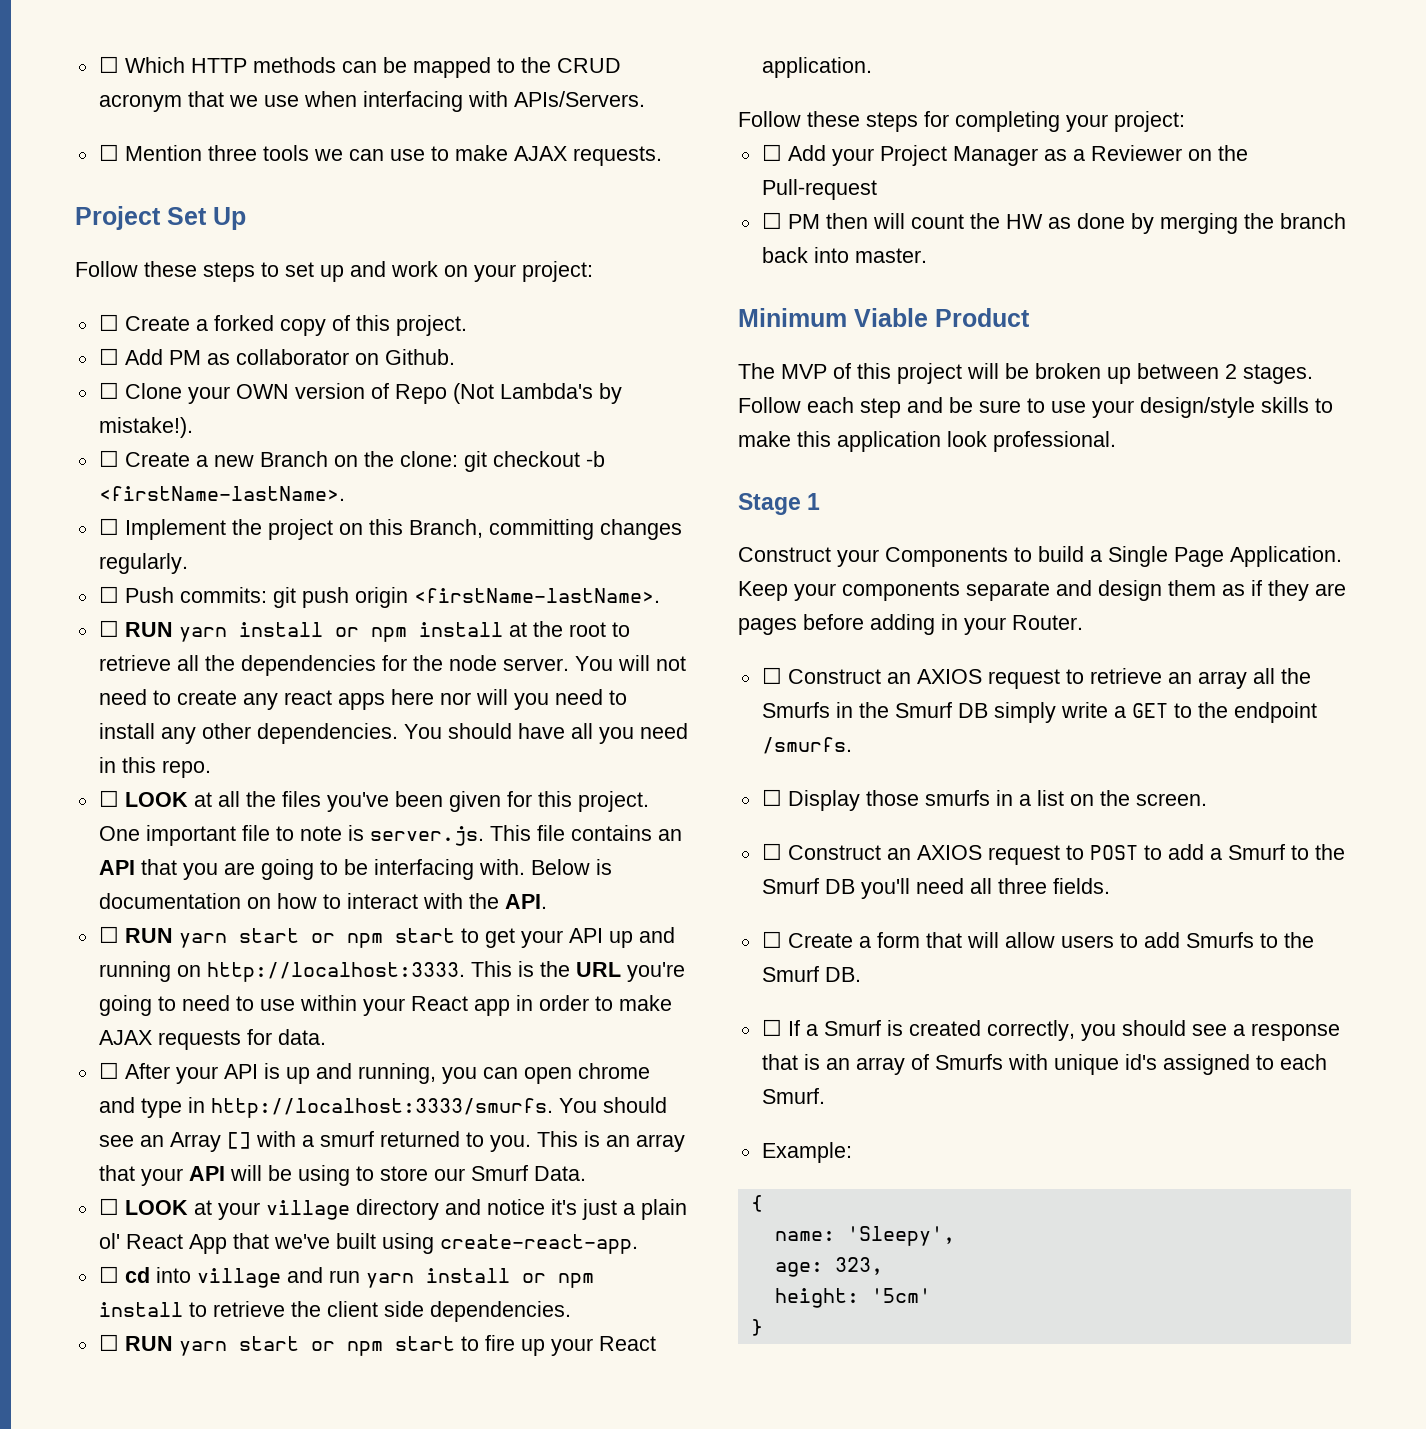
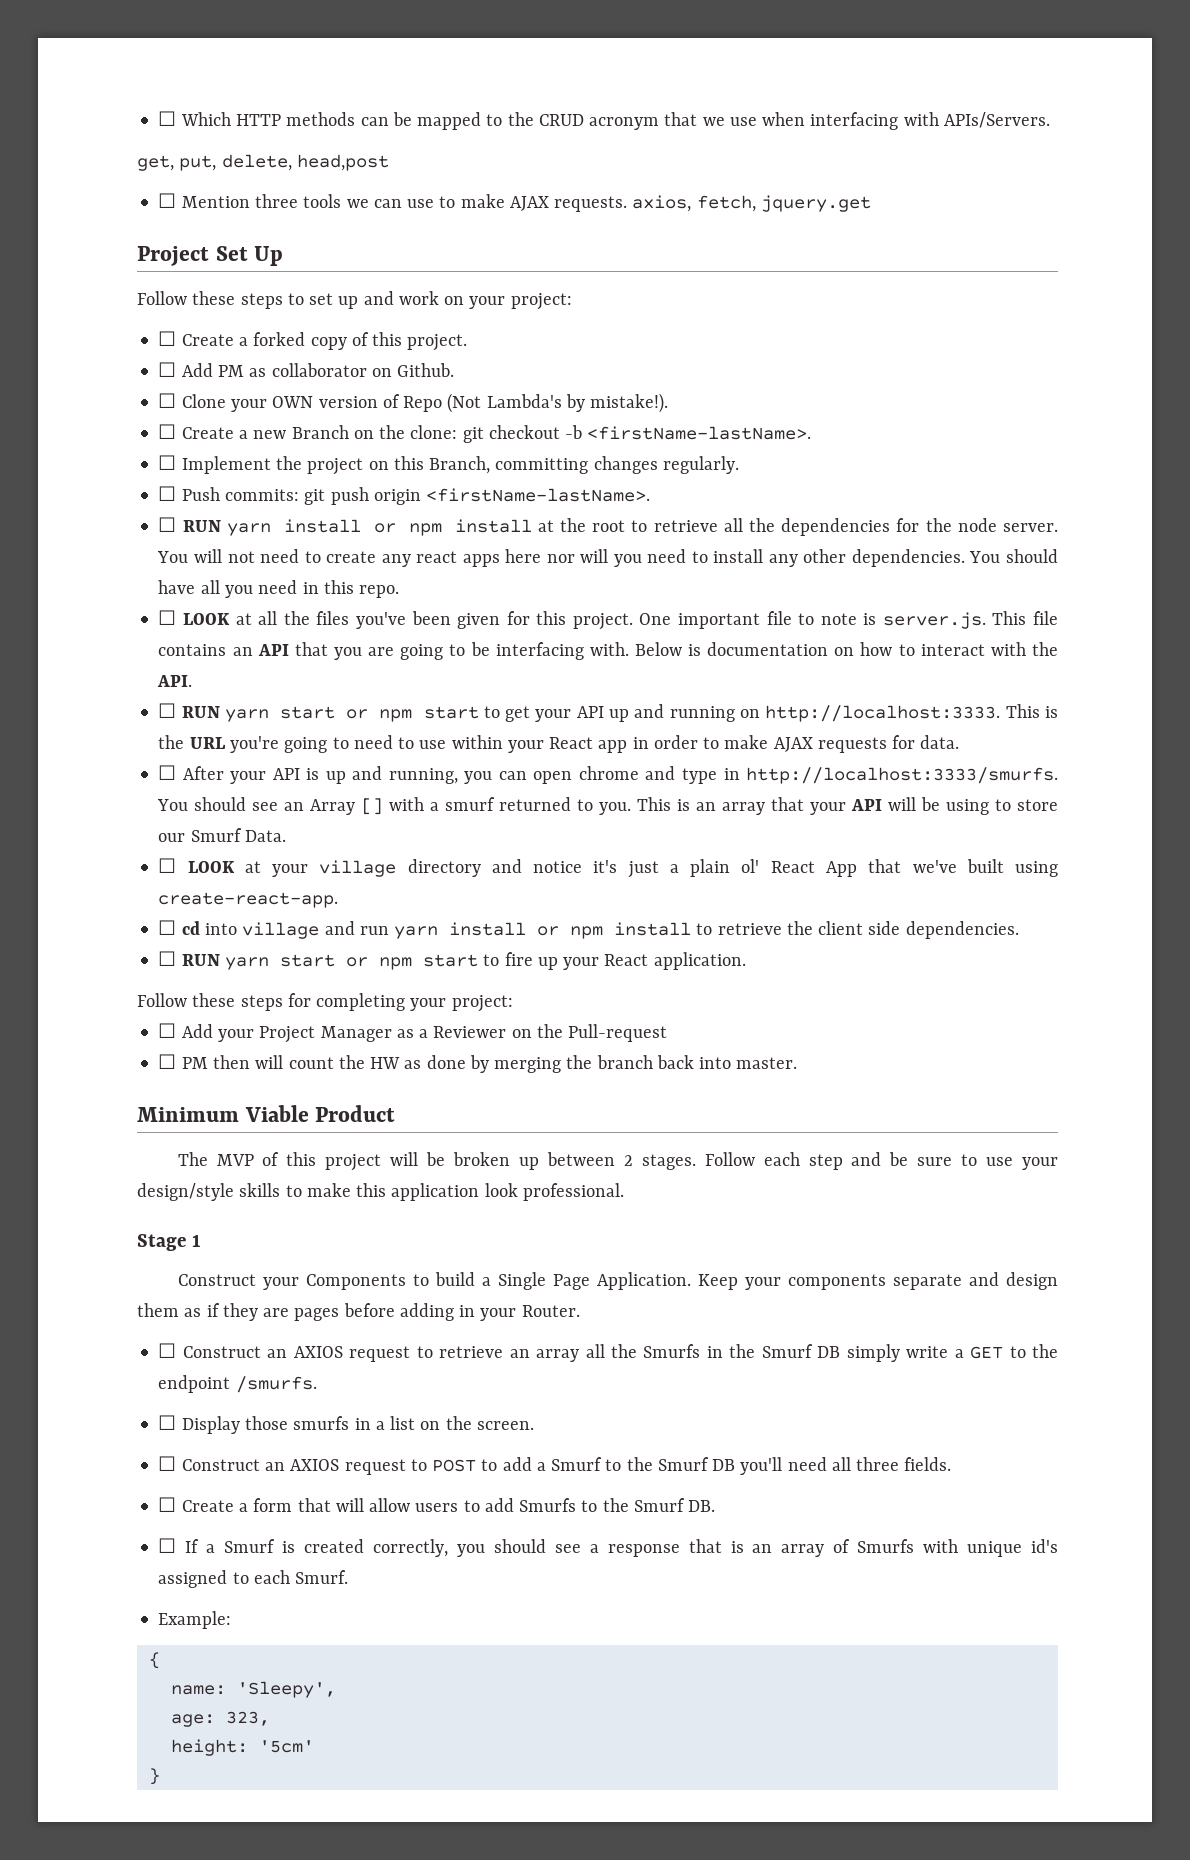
+ get, put, delete, head,post
- ☐ Mention three tools we can use to make AJAX requests.
+ ☐ Mention three tools we can use to make AJAX requests. axios, fetch, jquery.get

